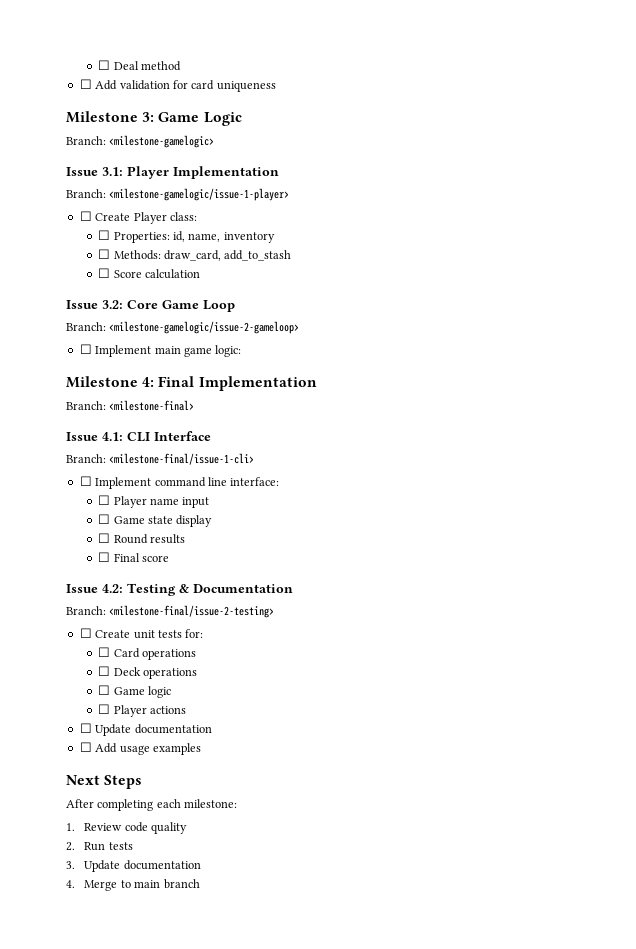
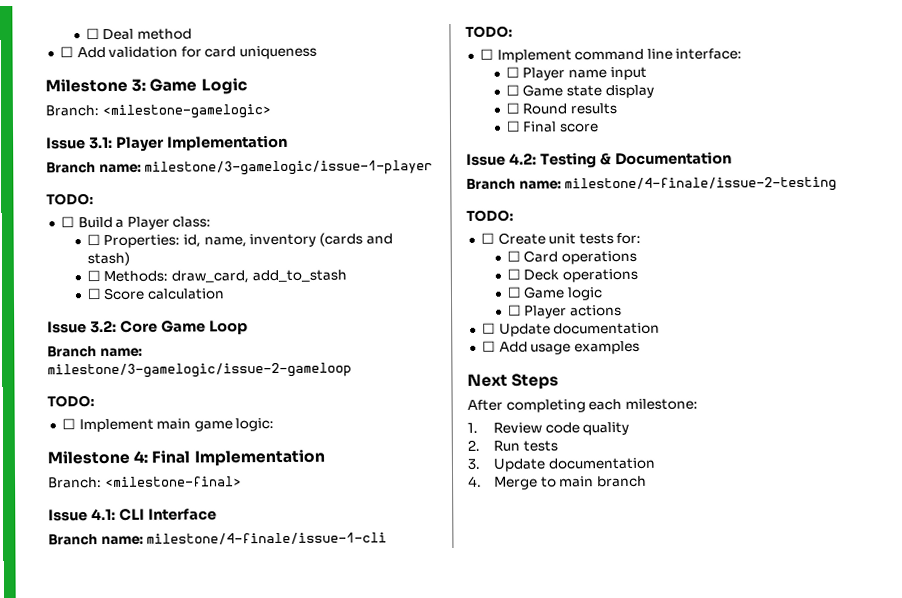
- Branch: <milestone-gamelogic/issue-1-player>
- ☐ Create Player class:
+ Branch name: milestone/3-gamelogic/issue-1-player
+ TODO:
+ ☐ Build a Player class:
- ☐ Properties: id, name, inventory
+ ☐ Properties: id, name, inventory (cards and stash)
- Branch: <milestone-gamelogic/issue-2-gameloop>
+ Branch name: milestone/3-gamelogic/issue-2-gameloop
+ TODO:
- Branch: <milestone-final/issue-1-cli>
+ Branch name: milestone/4-finale/issue-1-cli
+ TODO:
- Branch: <milestone-final/issue-2-testing>
+ Branch name: milestone/4-finale/issue-2-testing
+ TODO:

